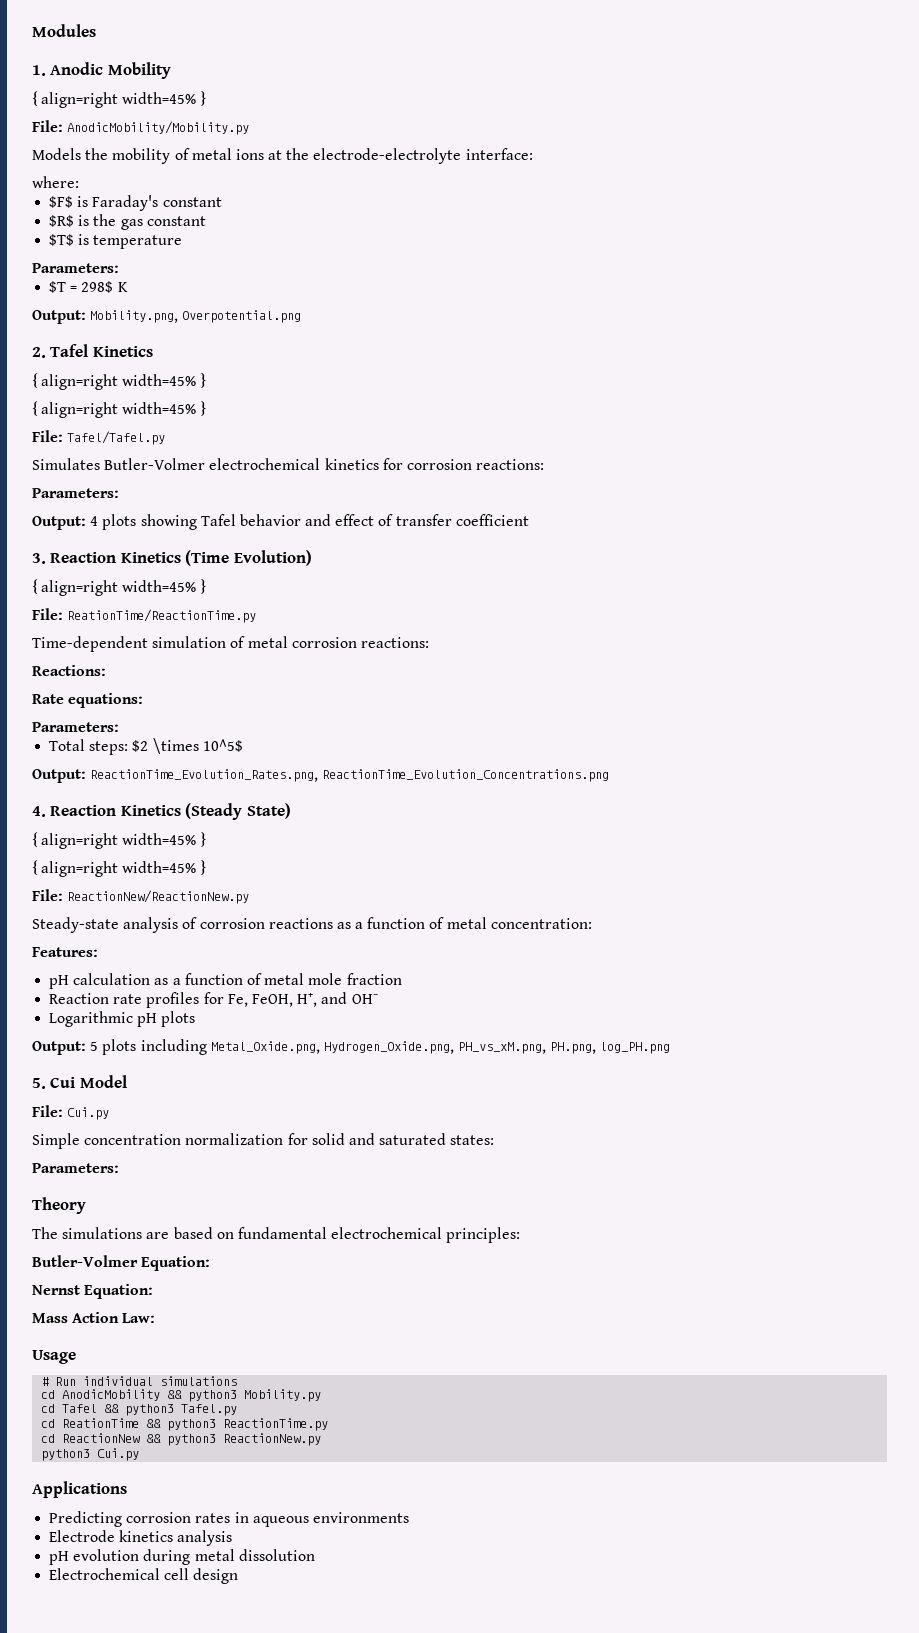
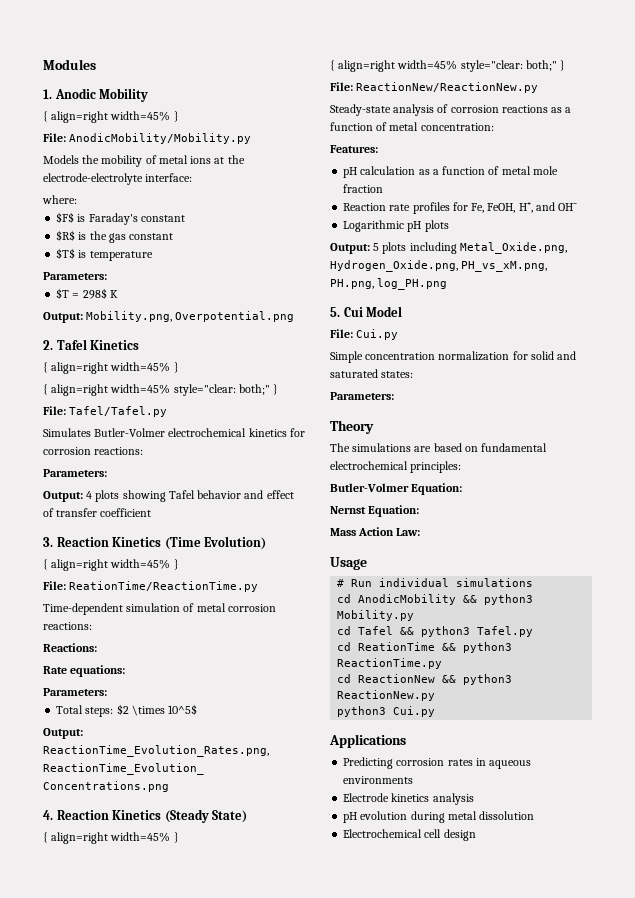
  2. Tafel Kinetics
  { align=right width=45% }
- { align=right width=45% }
+ { align=right width=45% style="clear: both;" }
  4. Reaction Kinetics (Steady State)
  { align=right width=45% }
- { align=right width=45% }
+ { align=right width=45% style="clear: both;" }

